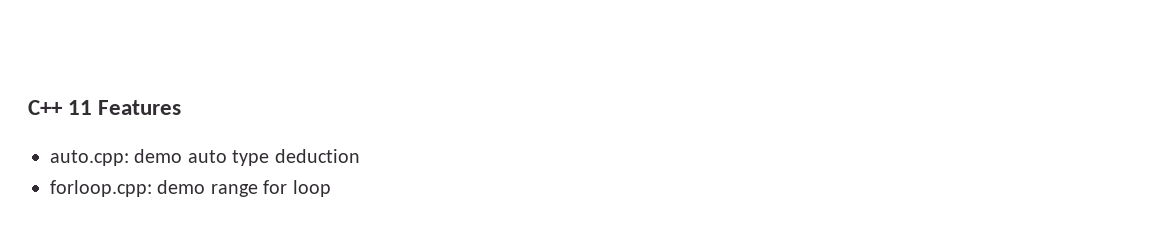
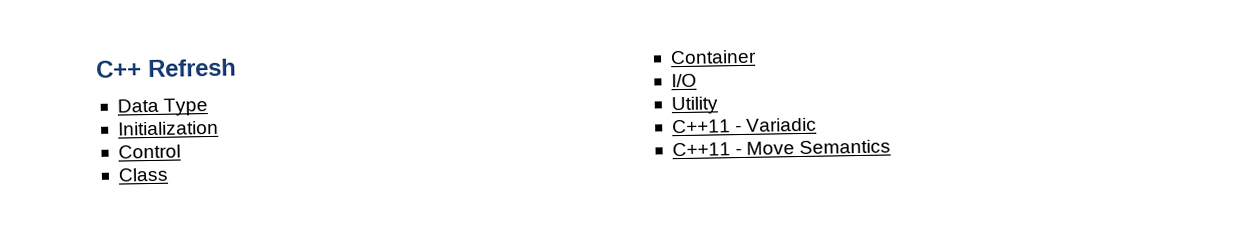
- C++ 11 Features
- auto.cpp: demo auto type deduction
- forloop.cpp: demo range for loop
+ C++ Refresh
+ Data Type
+ Initialization
+ Control
+ Class
+ Container
+ I/O
+ Utility
+ C++11 - Variadic
+ C++11 - Move Semantics

